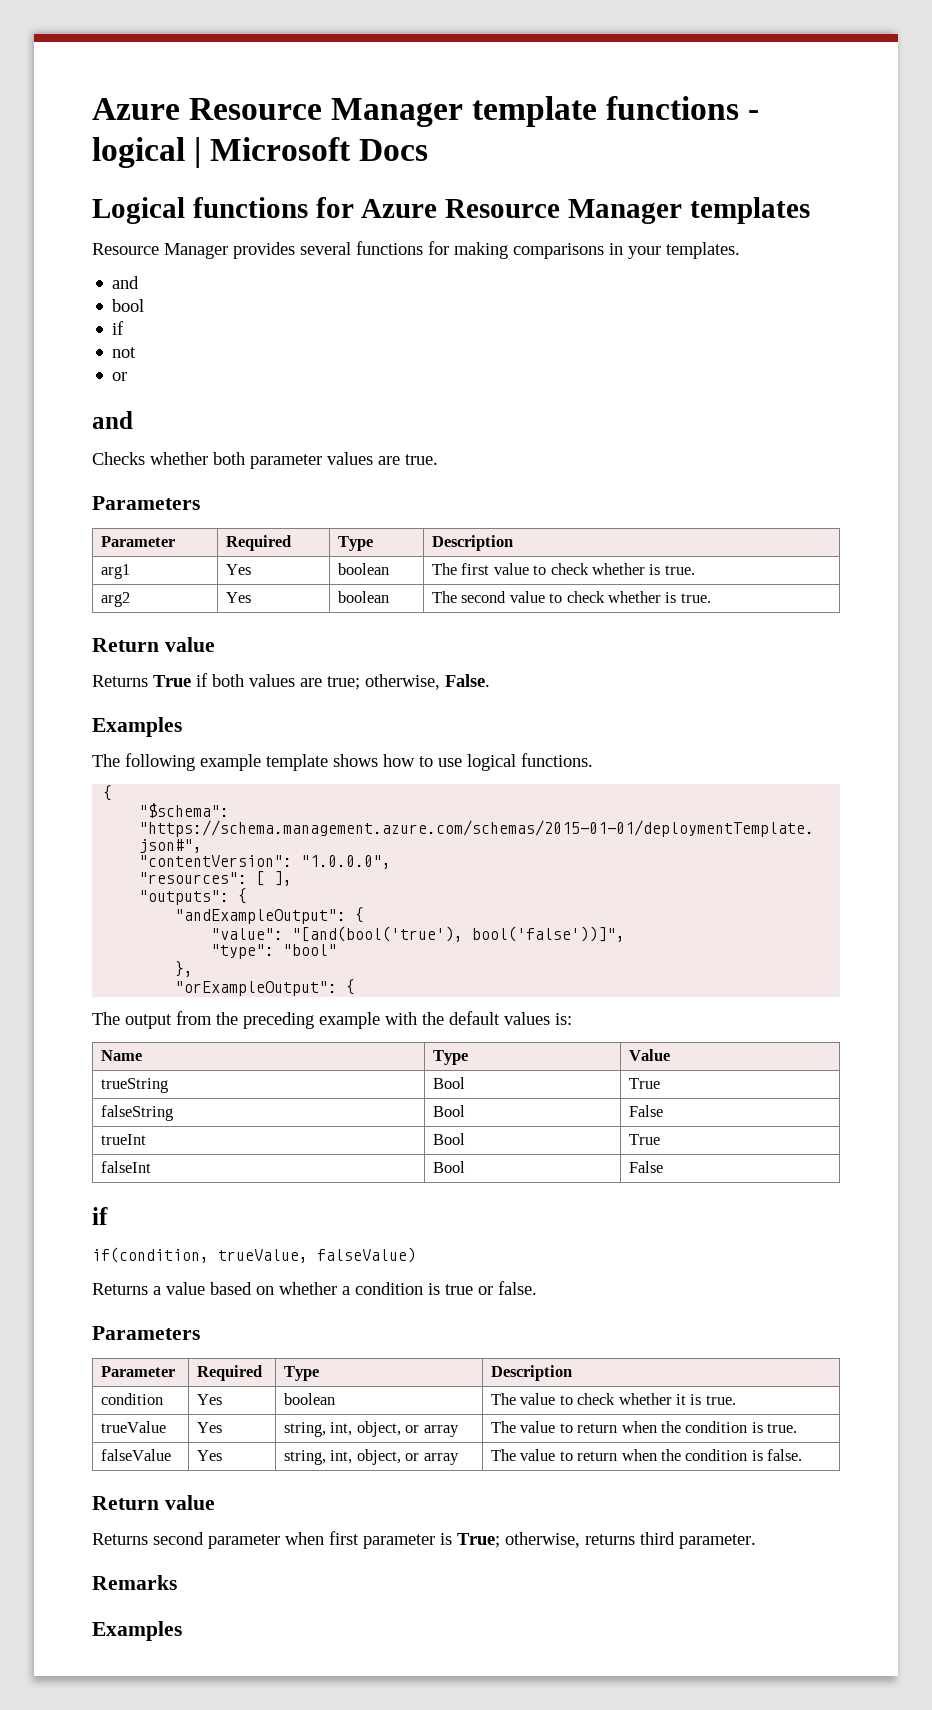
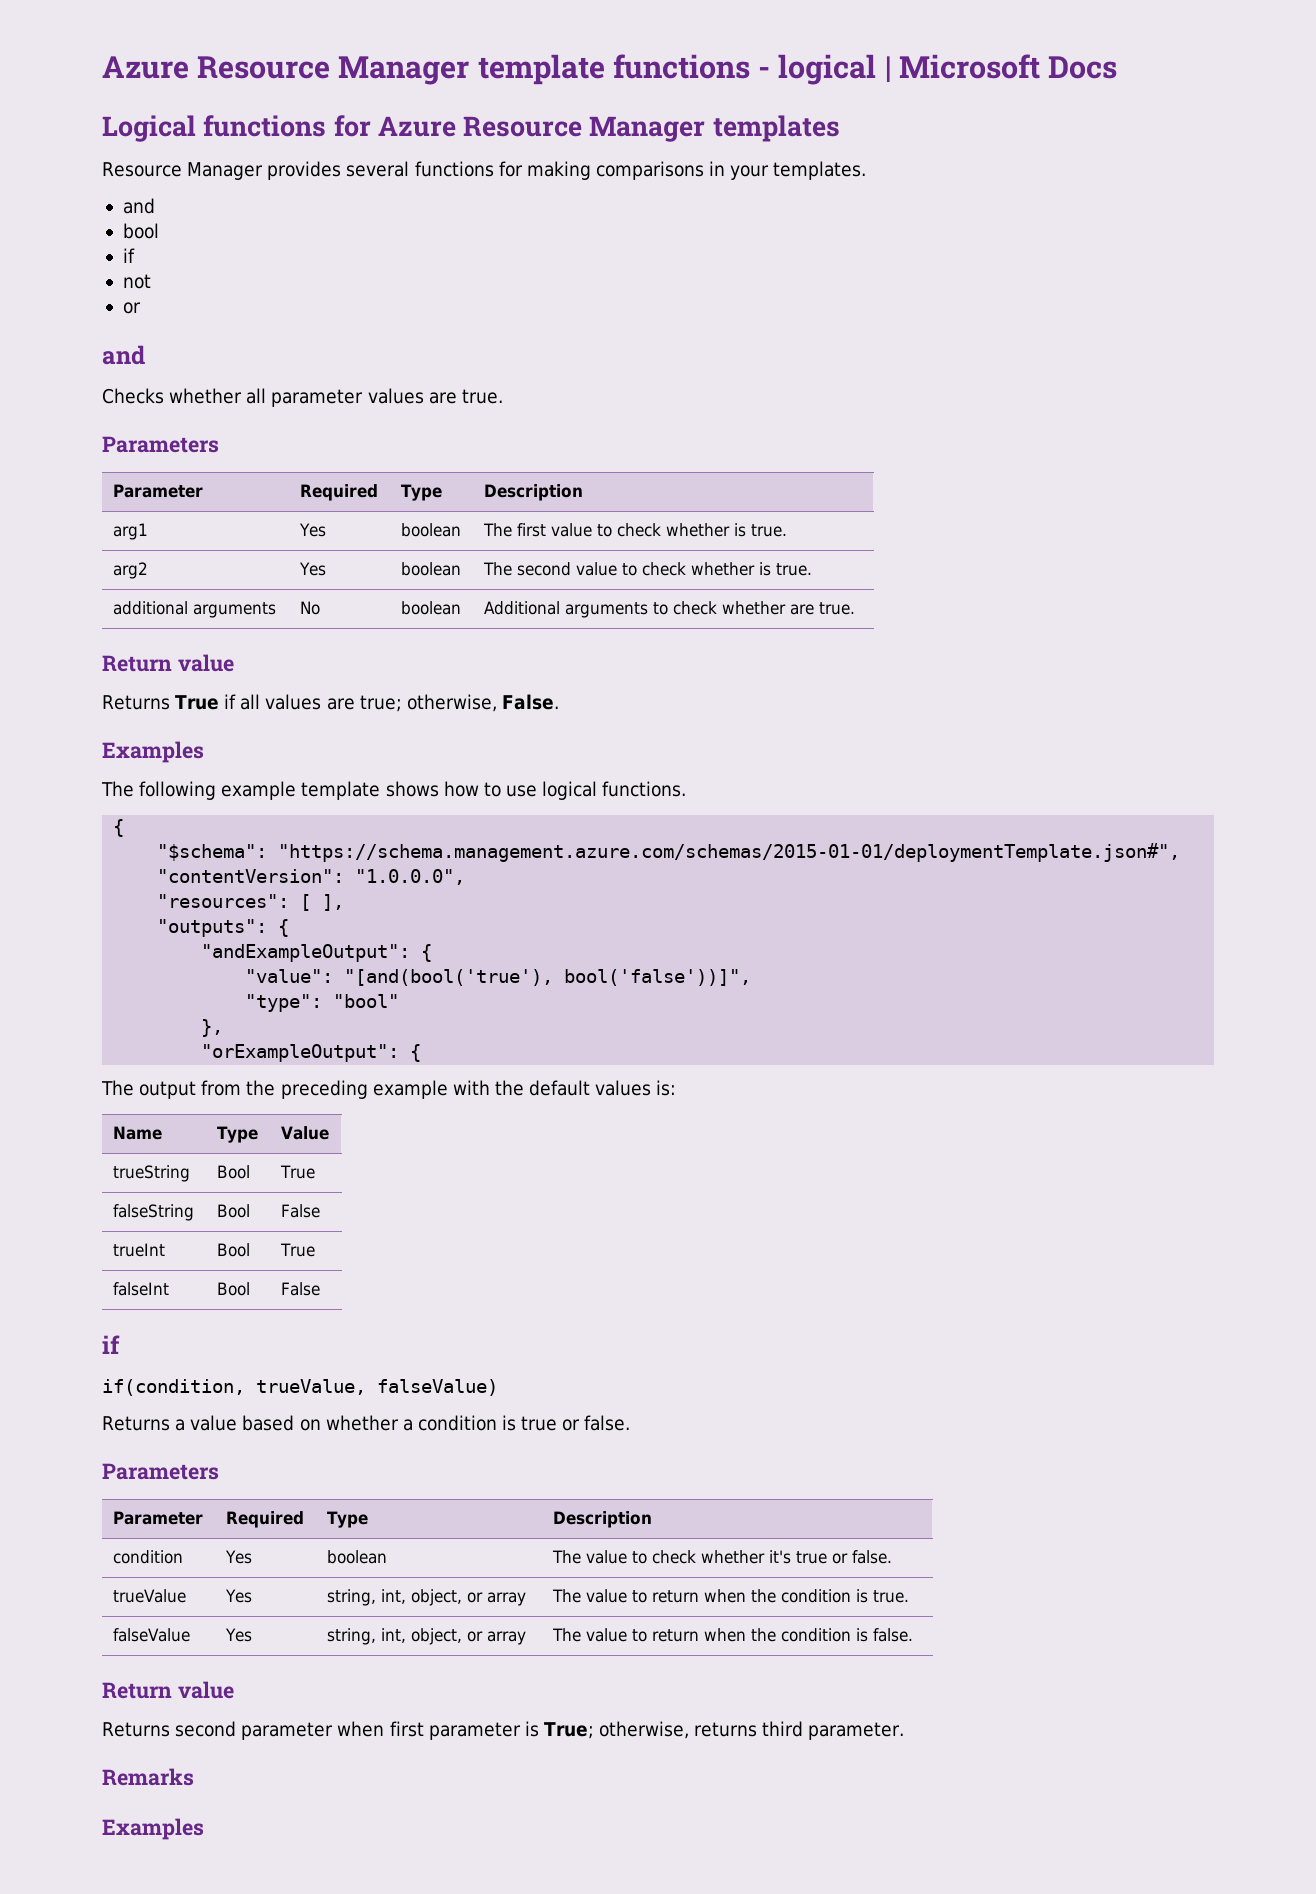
- Checks whether both parameter values are true.
+ Checks whether all parameter values are true.
+ additional arguments | No | boolean | Additional arguments to check whether are true.
- Returns True if both values are true; otherwise, False.
+ Returns True if all values are true; otherwise, False.
- condition | Yes | boolean | The value to check whether it is true.
+ condition | Yes | boolean | The value to check whether it's true or false.

